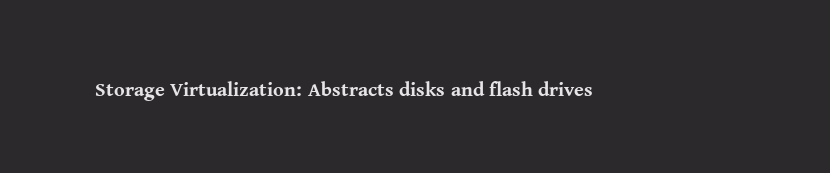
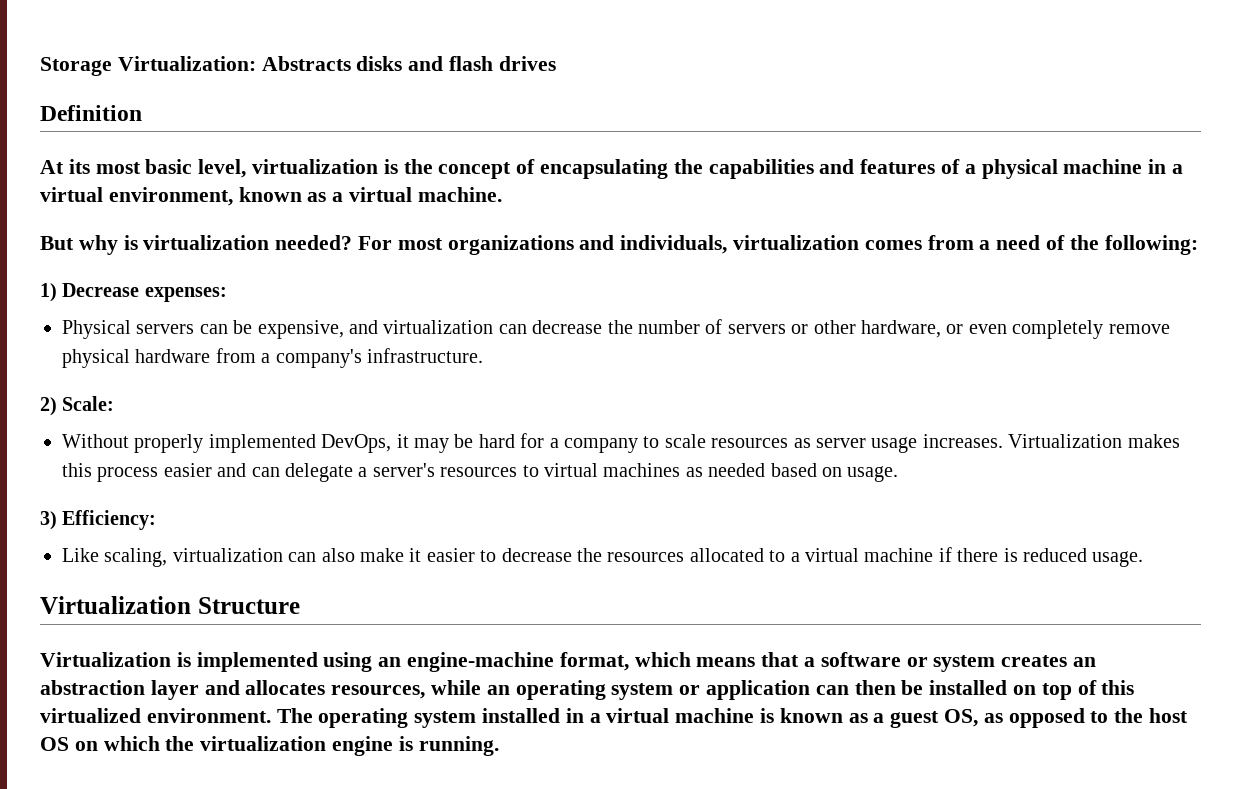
+ Definition
+ At its most basic level, virtualization is the concept of encapsulating the capabilities and features of a physical machine in a virtual environment, known as a virtual machine.
+ But why is virtualization needed? For most organizations and individuals, virtualization comes from a need of the following:
+ 1) Decrease expenses:
+ Physical servers can be expensive, and virtualization can decrease the number of servers or other hardware, or even completely remove physical hardware from a company's infrastructure.
+ 2) Scale:
+ Without properly implemented DevOps, it may be hard for a company to scale resources as server usage increases. Virtualization makes this process easier and can delegate a server's resources to virtual machines as needed based on usage.
+ 3) Efficiency:
+ Like scaling, virtualization can also make it easier to decrease the resources allocated to a virtual machine if there is reduced usage.
+ Virtualization Structure
+ Virtualization is implemented using an engine-machine format, which means that a software or system creates an abstraction layer and allocates resources, while an operating system or application can then be installed on top of this virtualized environment. The operating system installed in a virtual machine is known as a guest OS, as opposed to the host OS on which the virtualization engine is running.

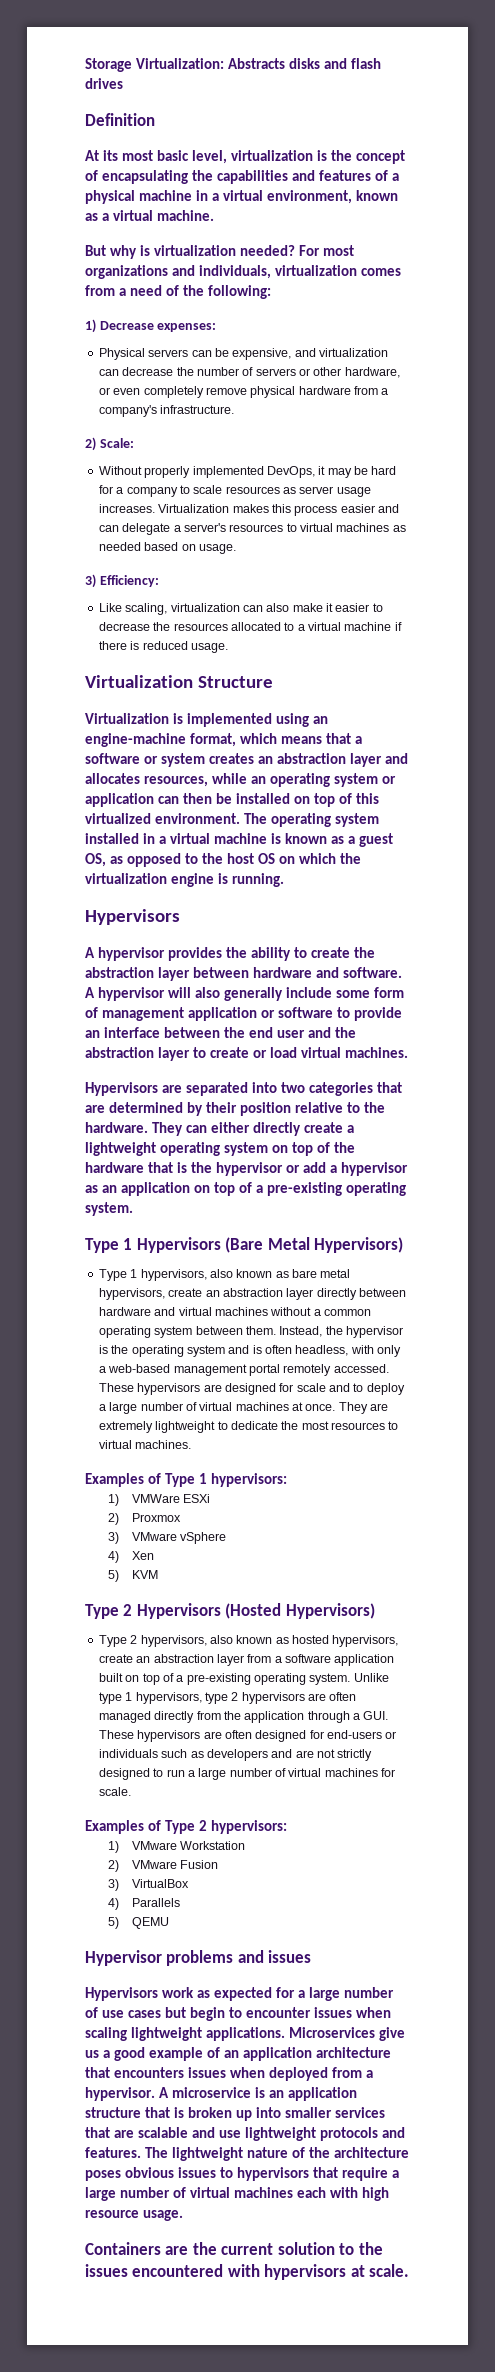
  The operating system installed in a virtual machine is known as a guest OS, as opposed to the host OS on which the virtualization engine is running.
+ Hypervisors
+ A hypervisor provides the ability to create the abstraction layer between hardware and software. A hypervisor will also generally include some form of management application or software to provide an interface between the end user and the abstraction layer to create or load virtual machines.
+ Hypervisors are separated into two categories that are determined by their position relative to the hardware. They can either directly create a lightweight operating system on top of the hardware that is the hypervisor or add a hypervisor as an application on top of a pre-existing operating system.
+ Type 1 Hypervisors (Bare Metal Hypervisors)
+ Type 1 hypervisors, also known as bare metal hypervisors, create an abstraction layer directly between hardware and virtual machines without a common operating system between them. Instead, the hypervisor is the operating system and is often headless, with only a web-based management portal remotely accessed. These hypervisors are designed for scale and to deploy a large number of virtual machines at once. They are extremely lightweight to dedicate the most resources to virtual machines.
+ Examples of Type 1 hypervisors:
+ 1) VMWare ESXi
+ 2) Proxmox
+ 3) VMware vSphere
+ 4) Xen
+ 5) KVM
+ Type 2 Hypervisors (Hosted Hypervisors)
+ Type 2 hypervisors, also known as hosted hypervisors, create an abstraction layer from a software application built on top of a pre-existing operating system. Unlike type 1 hypervisors, type 2 hypervisors are often managed directly from the application through a GUI. These hypervisors are often designed for end-users or individuals such as developers and are not strictly designed to run a large number of virtual machines for scale.
+ Examples of Type 2 hypervisors:
+ 1) VMware Workstation
+ 2) VMware Fusion
+ 3) VirtualBox
+ 4) Parallels
+ 5) QEMU
+ Hypervisor problems and issues
+ Hypervisors work as expected for a large number of use cases but begin to encounter issues when scaling lightweight applications. Microservices give us a good example of an application architecture that encounters issues when deployed from a hypervisor. A microservice is an application structure that is broken up into smaller services that are scalable and use lightweight protocols and features. The lightweight nature of the architecture poses obvious issues to hypervisors that require a large number of virtual machines each with high resource usage.
+ Containers are the current solution to the issues encountered with hypervisors at scale.

